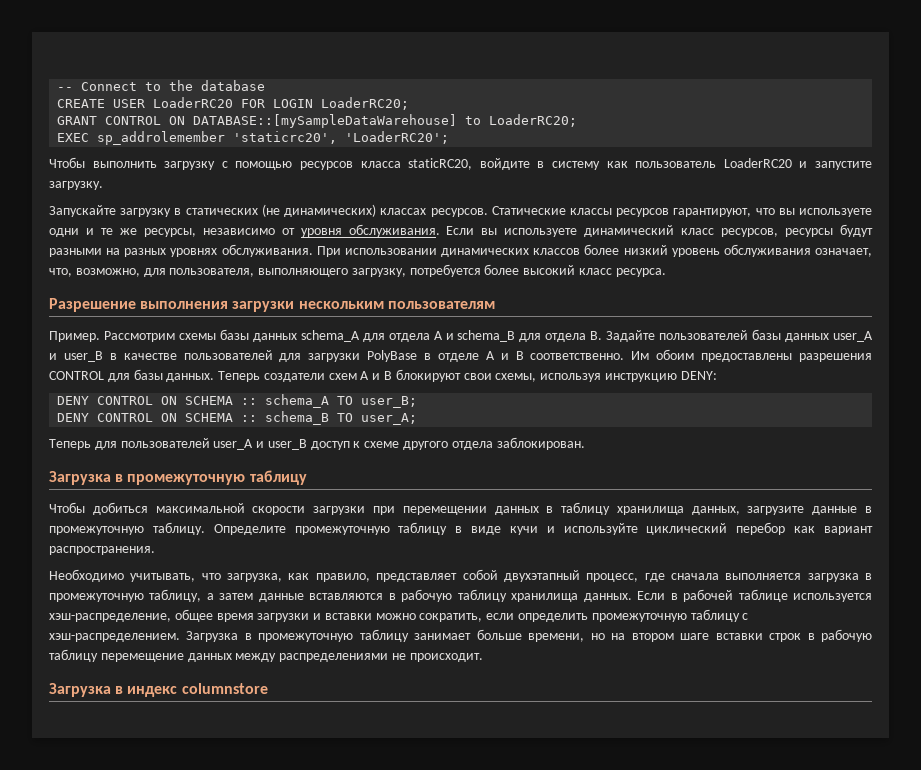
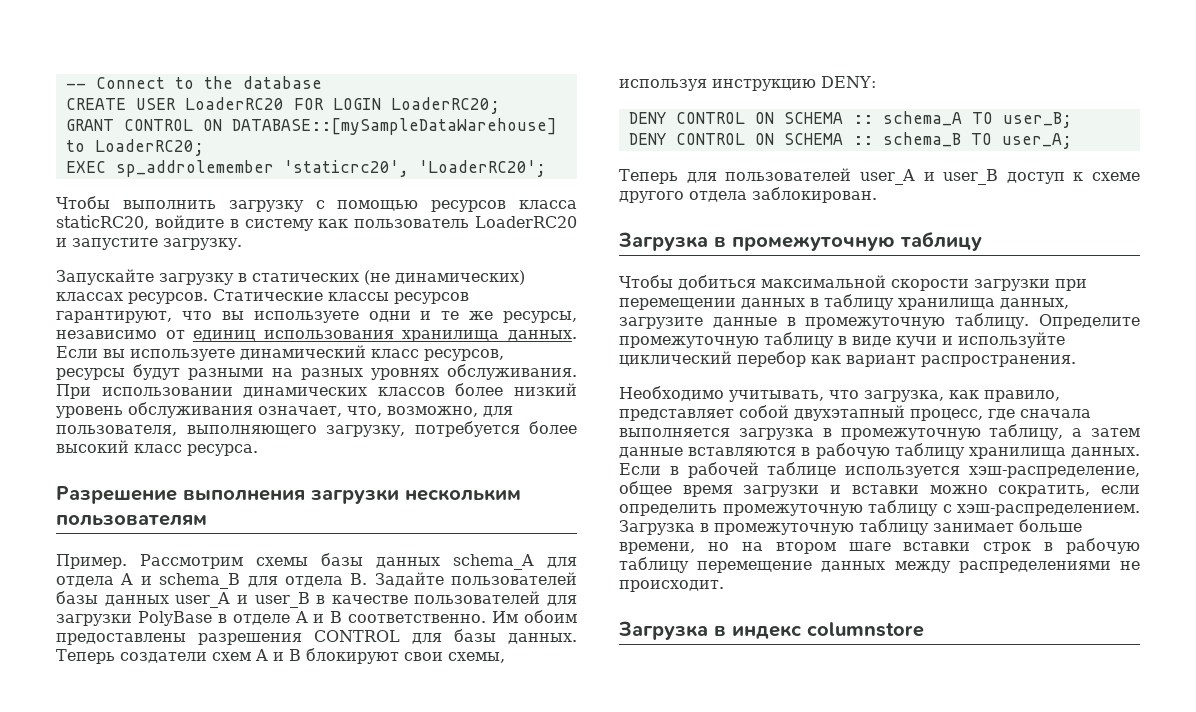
- Статические классы ресурсов гарантируют, что вы используете одни и те же ресурсы, независимо от уровня обслуживания.
+ Статические классы ресурсов гарантируют, что вы используете одни и те же ресурсы, независимо от единиц использования хранилища данных.

